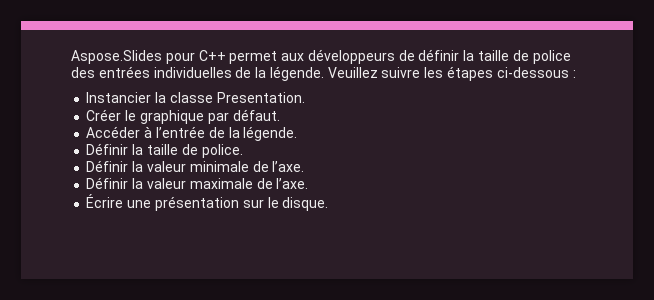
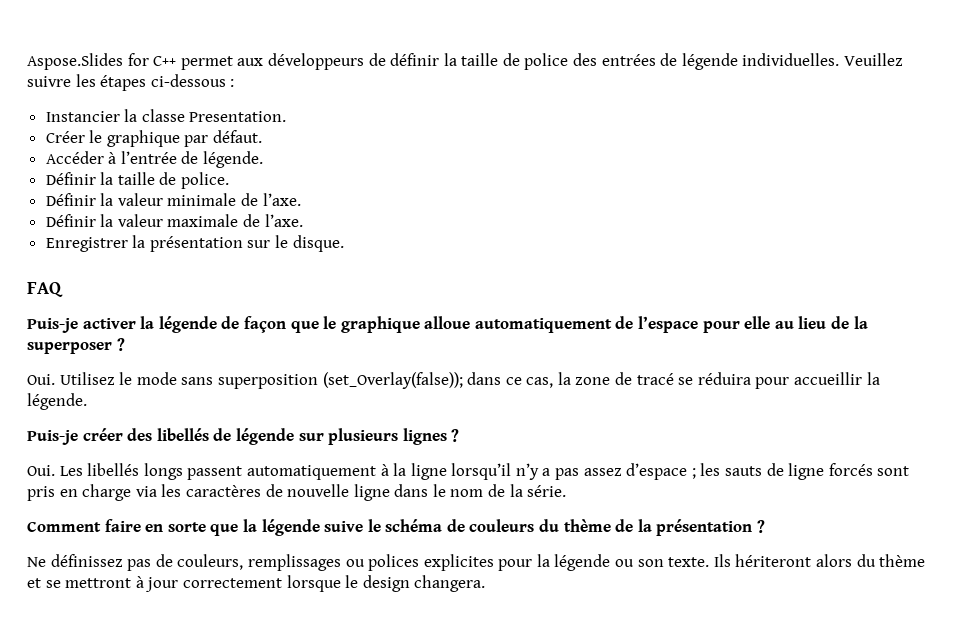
- Aspose.Slides pour C++ permet aux développeurs de définir la taille de police des entrées individuelles de la légende.
+ Aspose.Slides for C++ permet aux développeurs de définir la taille de police des entrées de légende individuelles.
- Accéder à l’entrée de la légende.
+ Accéder à l’entrée de légende.
- Écrire une présentation sur le disque.
+ Enregistrer la présentation sur le disque.
+ FAQ
+ Puis-je activer la légende de façon que le graphique alloue automatiquement de l’espace pour elle au lieu de la superposer ?
+ Oui. Utilisez le mode sans superposition (set_Overlay(false)); dans ce cas, la zone de tracé se réduira pour accueillir la légende.
+ Puis-je créer des libellés de légende sur plusieurs lignes ?
+ Oui. Les libellés longs passent automatiquement à la ligne lorsqu’il n’y a pas assez d’espace ; les sauts de ligne forcés sont pris en charge via les caractères de nouvelle ligne dans le nom de la série.
+ Comment faire en sorte que la légende suive le schéma de couleurs du thème de la présentation ?
+ Ne définissez pas de couleurs, remplissages ou polices explicites pour la légende ou son texte. Ils hériteront alors du thème et se mettront à jour correctement lorsque le design changera.

